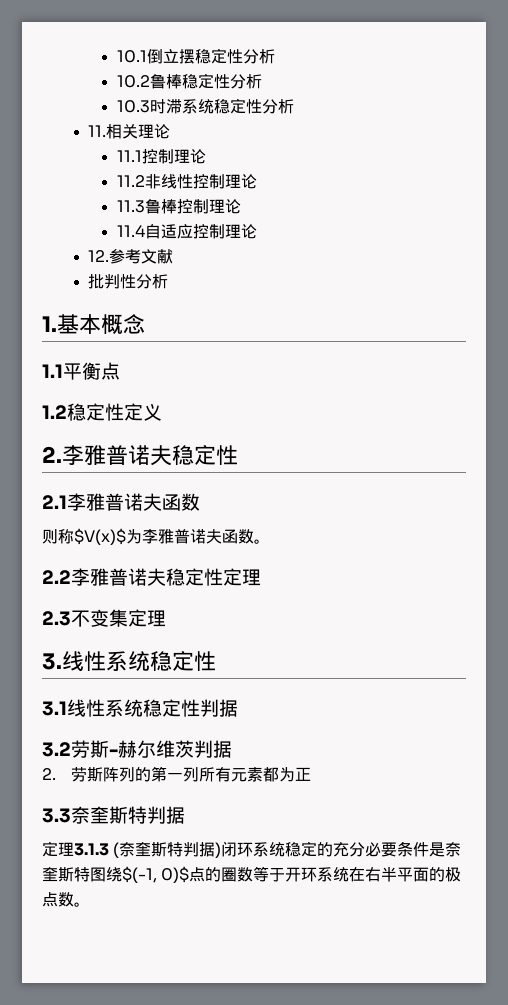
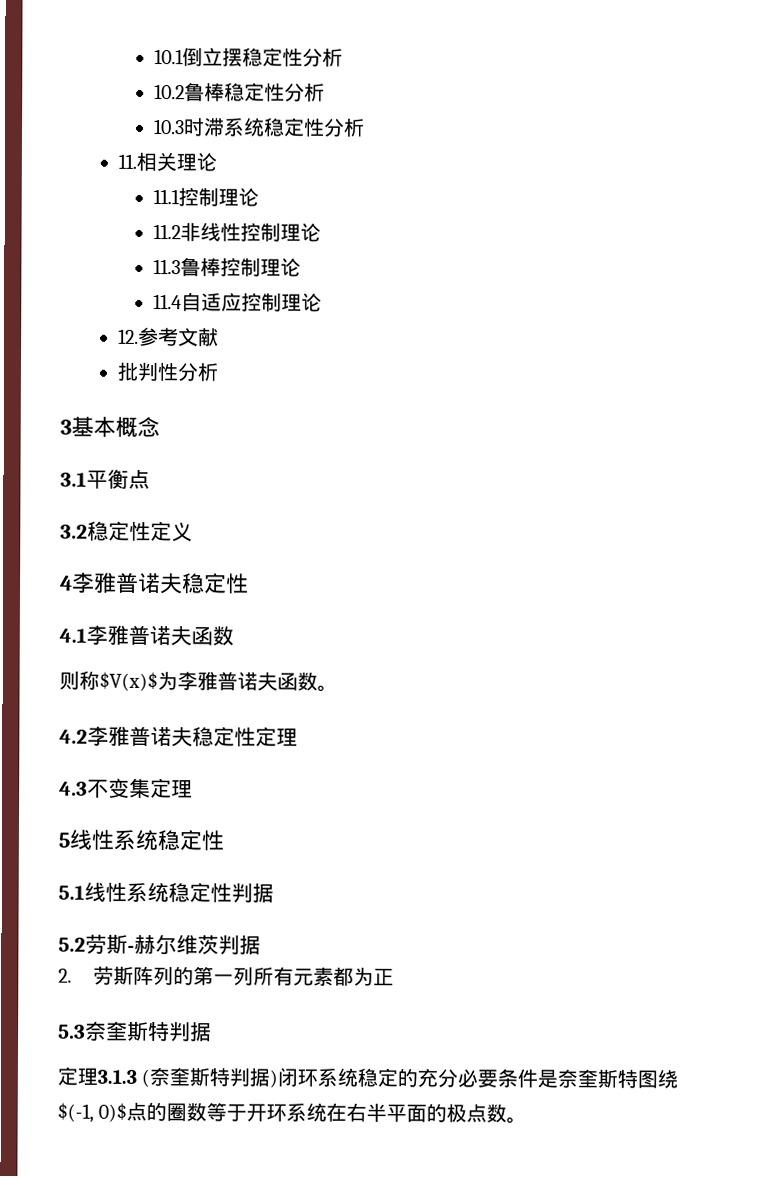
- 1.基本概念
+ 3基本概念
- 1.1平衡点
+ 3.1平衡点
- 1.2稳定性定义
+ 3.2稳定性定义
- 2.李雅普诺夫稳定性
+ 4李雅普诺夫稳定性
- 2.1李雅普诺夫函数
+ 4.1李雅普诺夫函数
- 2.2李雅普诺夫稳定性定理
+ 4.2李雅普诺夫稳定性定理
- 2.3不变集定理
+ 4.3不变集定理
- 3.线性系统稳定性
+ 5线性系统稳定性
- 3.1线性系统稳定性判据
+ 5.1线性系统稳定性判据
- 3.2劳斯-赫尔维茨判据
+ 5.2劳斯-赫尔维茨判据
- 3.3奈奎斯特判据
+ 5.3奈奎斯特判据

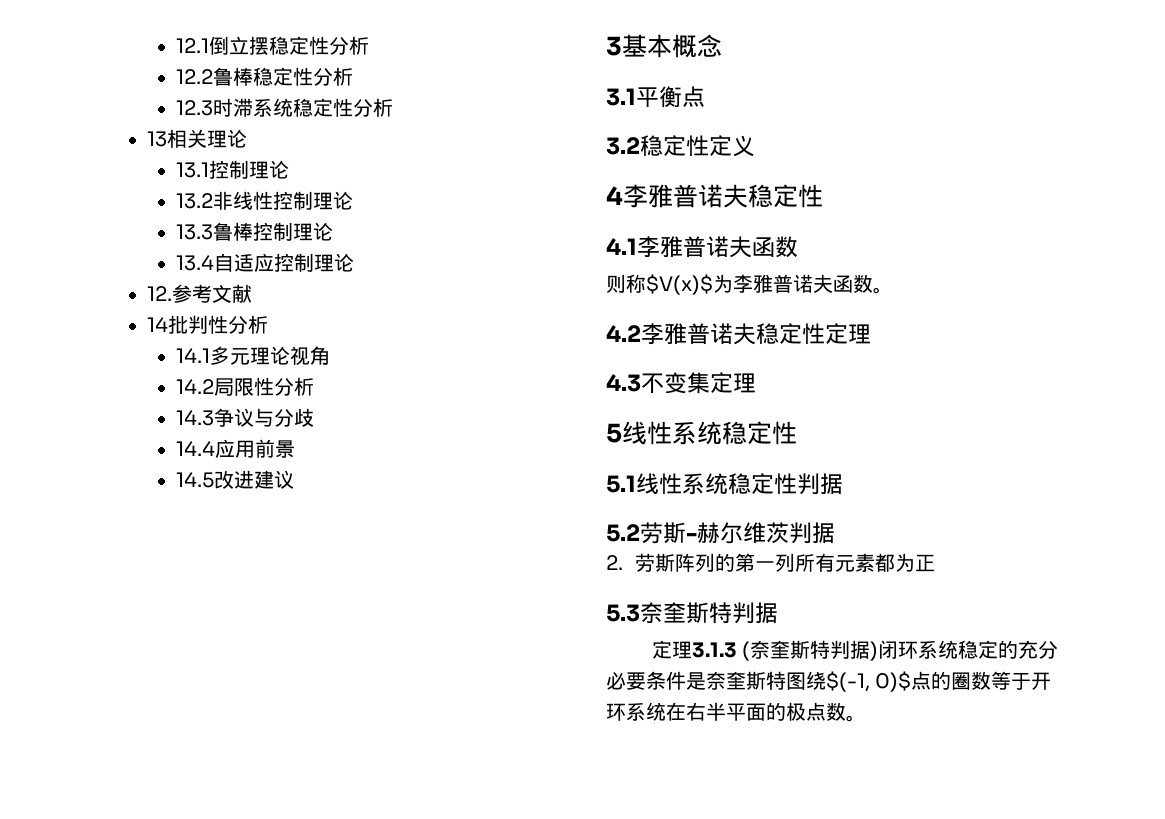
- 10.1倒立摆稳定性分析
+ 12.1倒立摆稳定性分析
- 10.2鲁棒稳定性分析
+ 12.2鲁棒稳定性分析
- 10.3时滞系统稳定性分析
+ 12.3时滞系统稳定性分析
- 11.相关理论
+ 13相关理论
- 11.1控制理论
- 11.2非线性控制理论
+ 13.1控制理论
+ 13.2非线性控制理论
- 11.3鲁棒控制理论
+ 13.3鲁棒控制理论
- 11.4自适应控制理论
+ 13.4自适应控制理论
- 批判性分析
+ 14批判性分析
+ 14.1多元理论视角
+ 14.2局限性分析
+ 14.3争议与分歧
+ 14.4应用前景
+ 14.5改进建议

